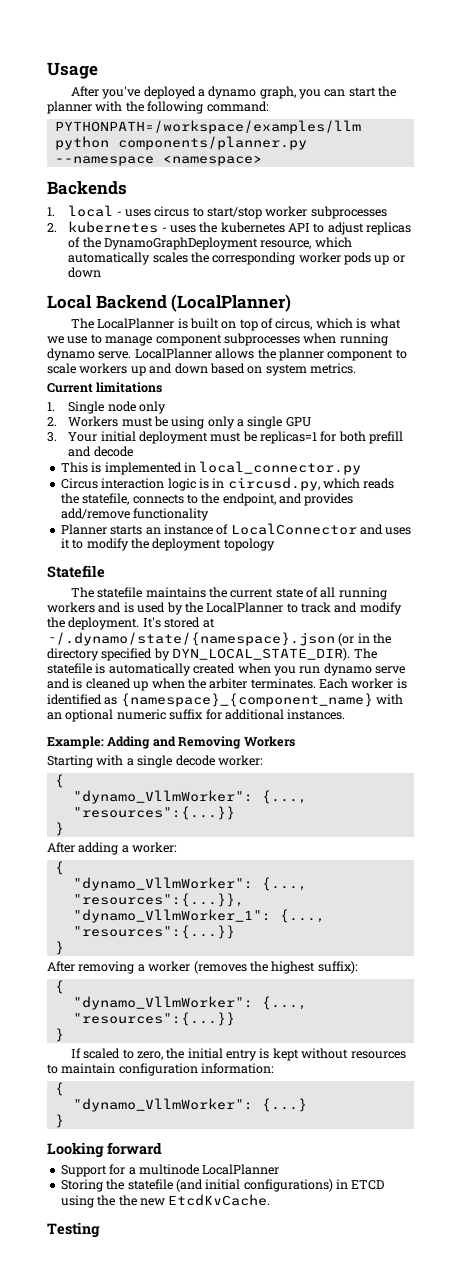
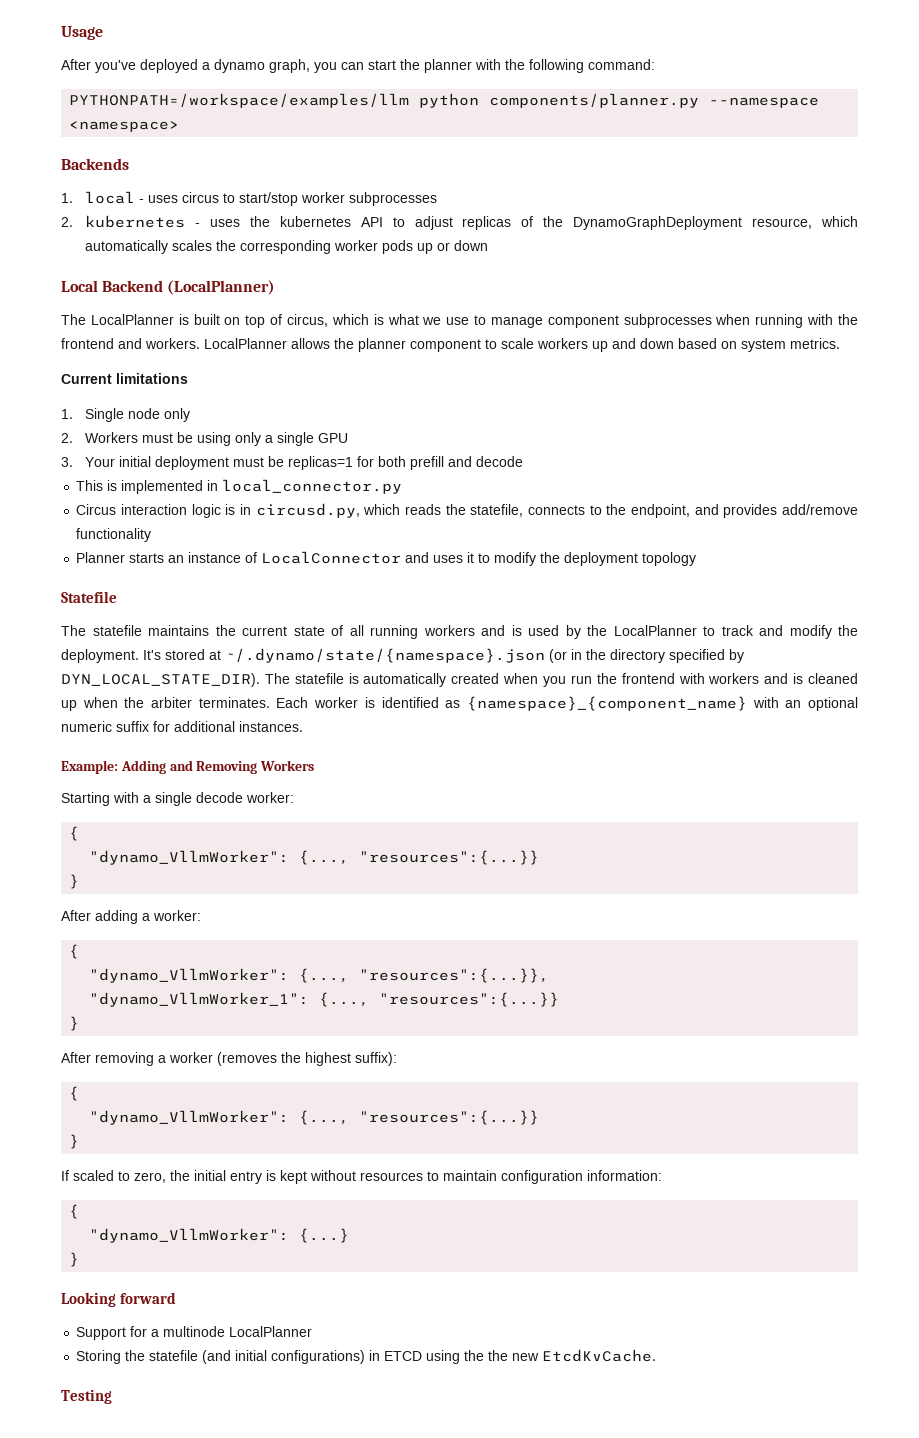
- The LocalPlanner is built on top of circus, which is what we use to manage component subprocesses when running dynamo serve.
+ The LocalPlanner is built on top of circus, which is what we use to manage component subprocesses when running with the frontend and workers.
- The statefile is automatically created when you run dynamo serve and is cleaned up when the arbiter terminates.
+ The statefile is automatically created when you run the frontend with workers and is cleaned up when the arbiter terminates.

